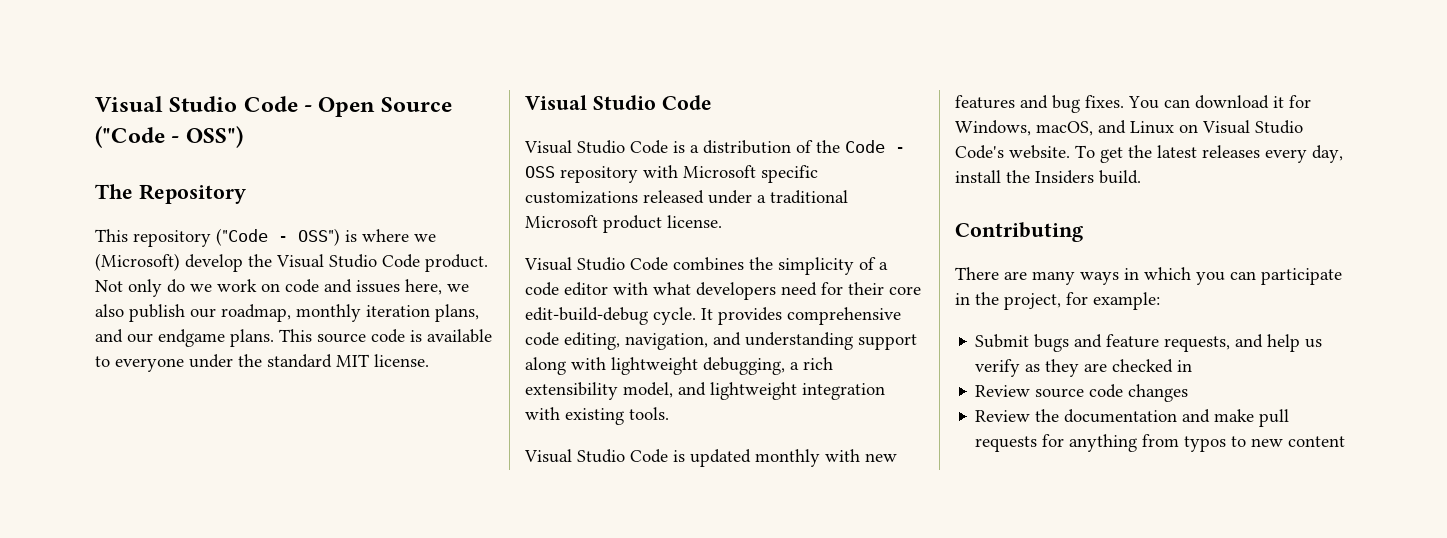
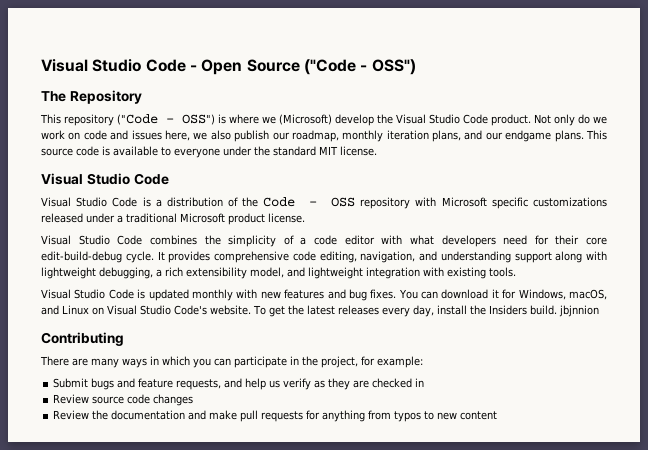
- To get the latest releases every day, install the Insiders build.
+ To get the latest releases every day, install the Insiders build. jbjnnion

